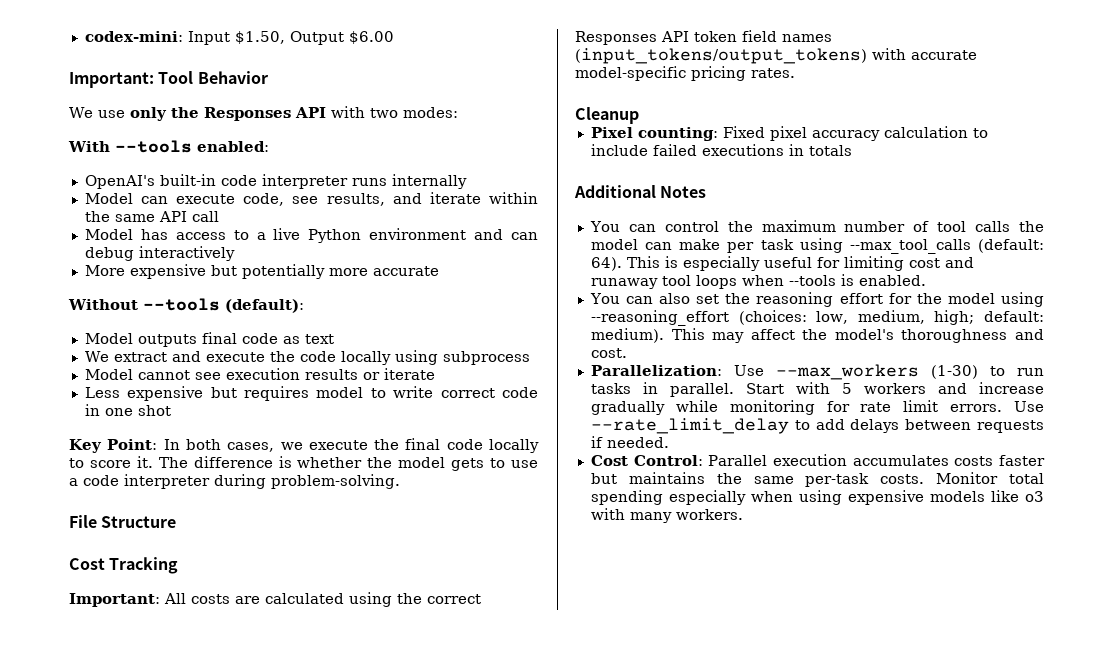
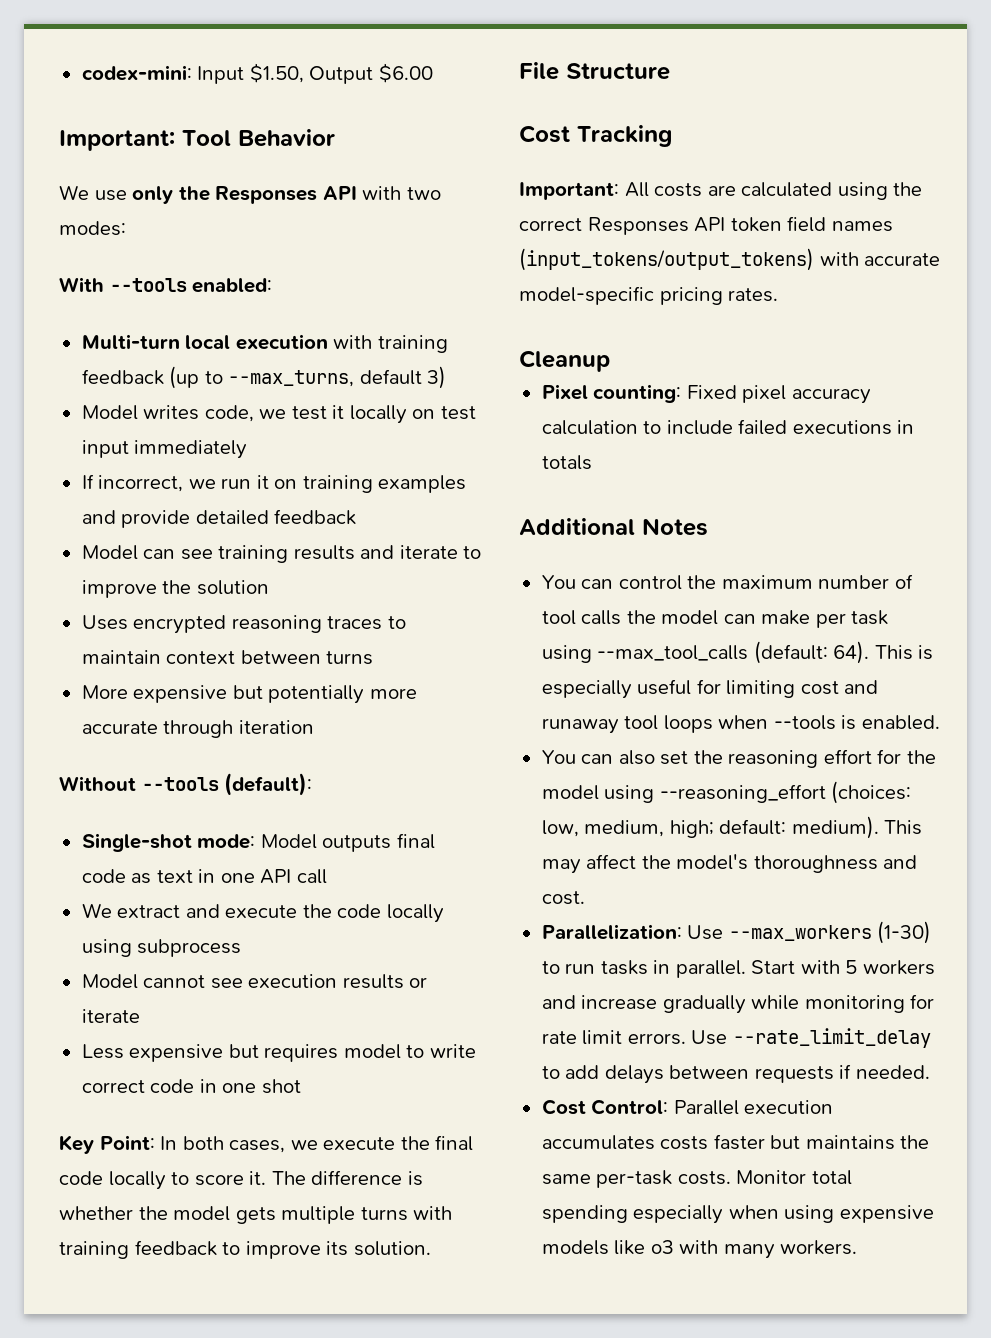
- OpenAI's built-in code interpreter runs internally
- Model can execute code, see results, and iterate within the same API call
- Model has access to a live Python environment and can debug interactively
+ Multi-turn local execution with training feedback (up to --max_turns, default 3)
+ Model writes code, we test it locally on test input immediately
+ If incorrect, we run it on training examples and provide detailed feedback
+ Model can see training results and iterate to improve the solution
+ Uses encrypted reasoning traces to maintain context between turns
- More expensive but potentially more accurate
+ More expensive but potentially more accurate through iteration
- Model outputs final code as text
+ Single-shot mode: Model outputs final code as text in one API call
- The difference is whether the model gets to use a code interpreter during problem-solving.
+ The difference is whether the model gets multiple turns with training feedback to improve its solution.

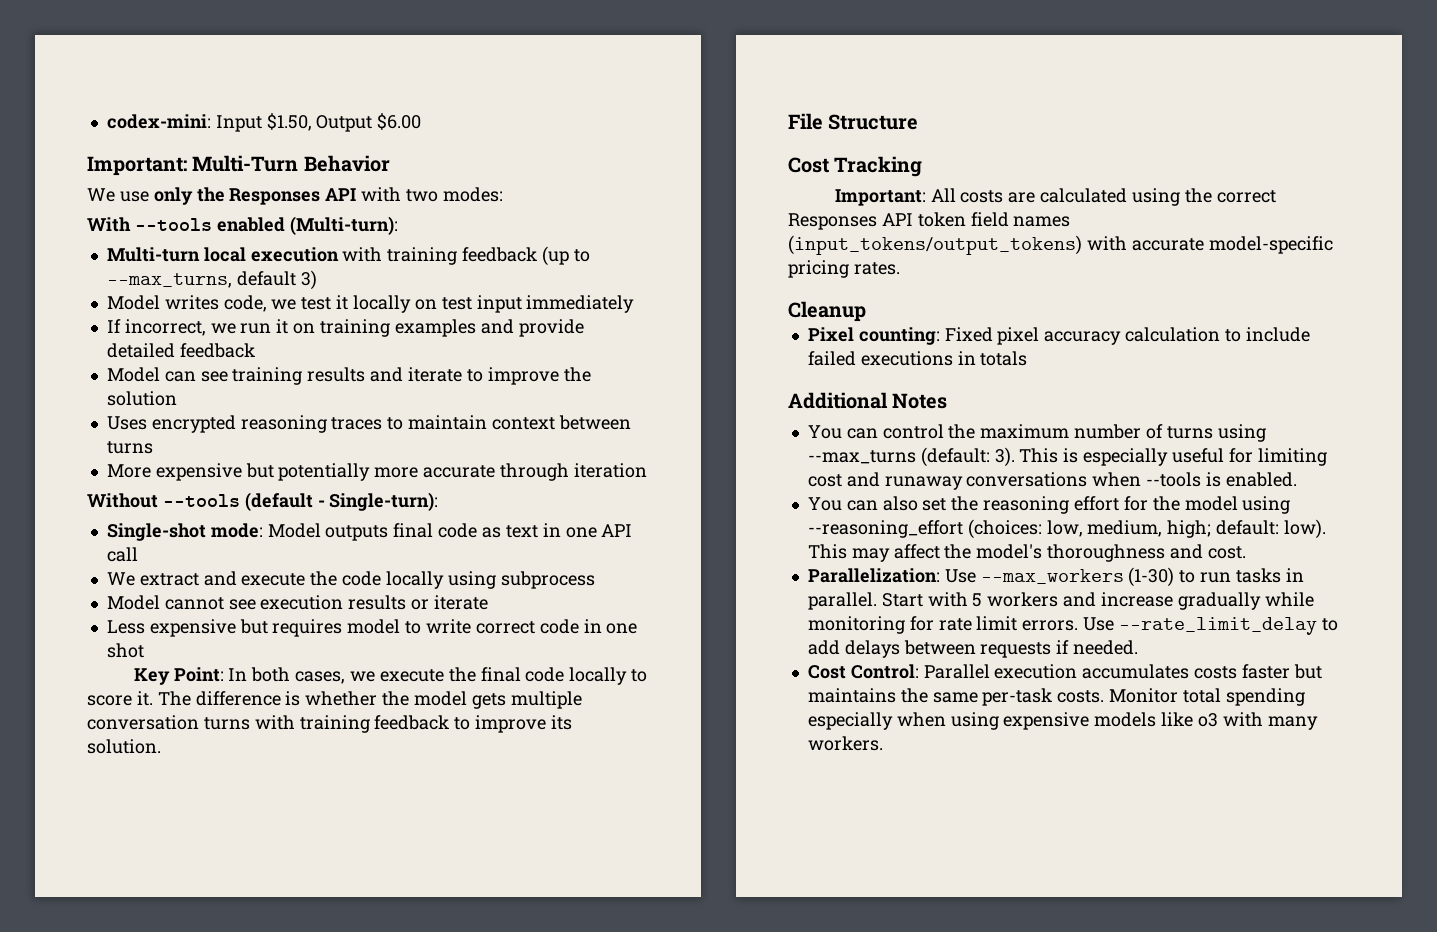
- Important: Tool Behavior
+ Important: Multi-Turn Behavior
- With --tools enabled:
+ With --tools enabled (Multi-turn):
- Without --tools (default):
+ Without --tools (default - Single-turn):
- The difference is whether the model gets multiple turns with training feedback to improve its solution.
+ The difference is whether the model gets multiple conversation turns with training feedback to improve its solution.
- You can control the maximum number of tool calls the model can make per task using --max_tool_calls (default: 64).
+ You can control the maximum number of turns using --max_turns (default: 3).
- This is especially useful for limiting cost and runaway tool loops when --tools is enabled.
+ This is especially useful for limiting cost and runaway conversations when --tools is enabled.
- You can also set the reasoning effort for the model using --reasoning_effort (choices: low, medium, high; default: medium).
+ You can also set the reasoning effort for the model using --reasoning_effort (choices: low, medium, high; default: low).

